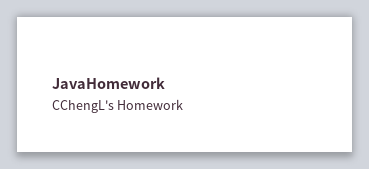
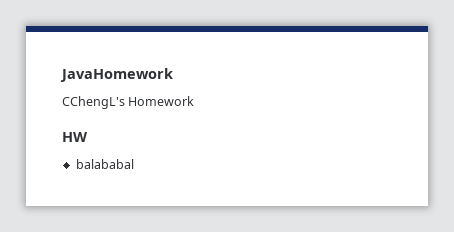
+ HW
+ balababal

